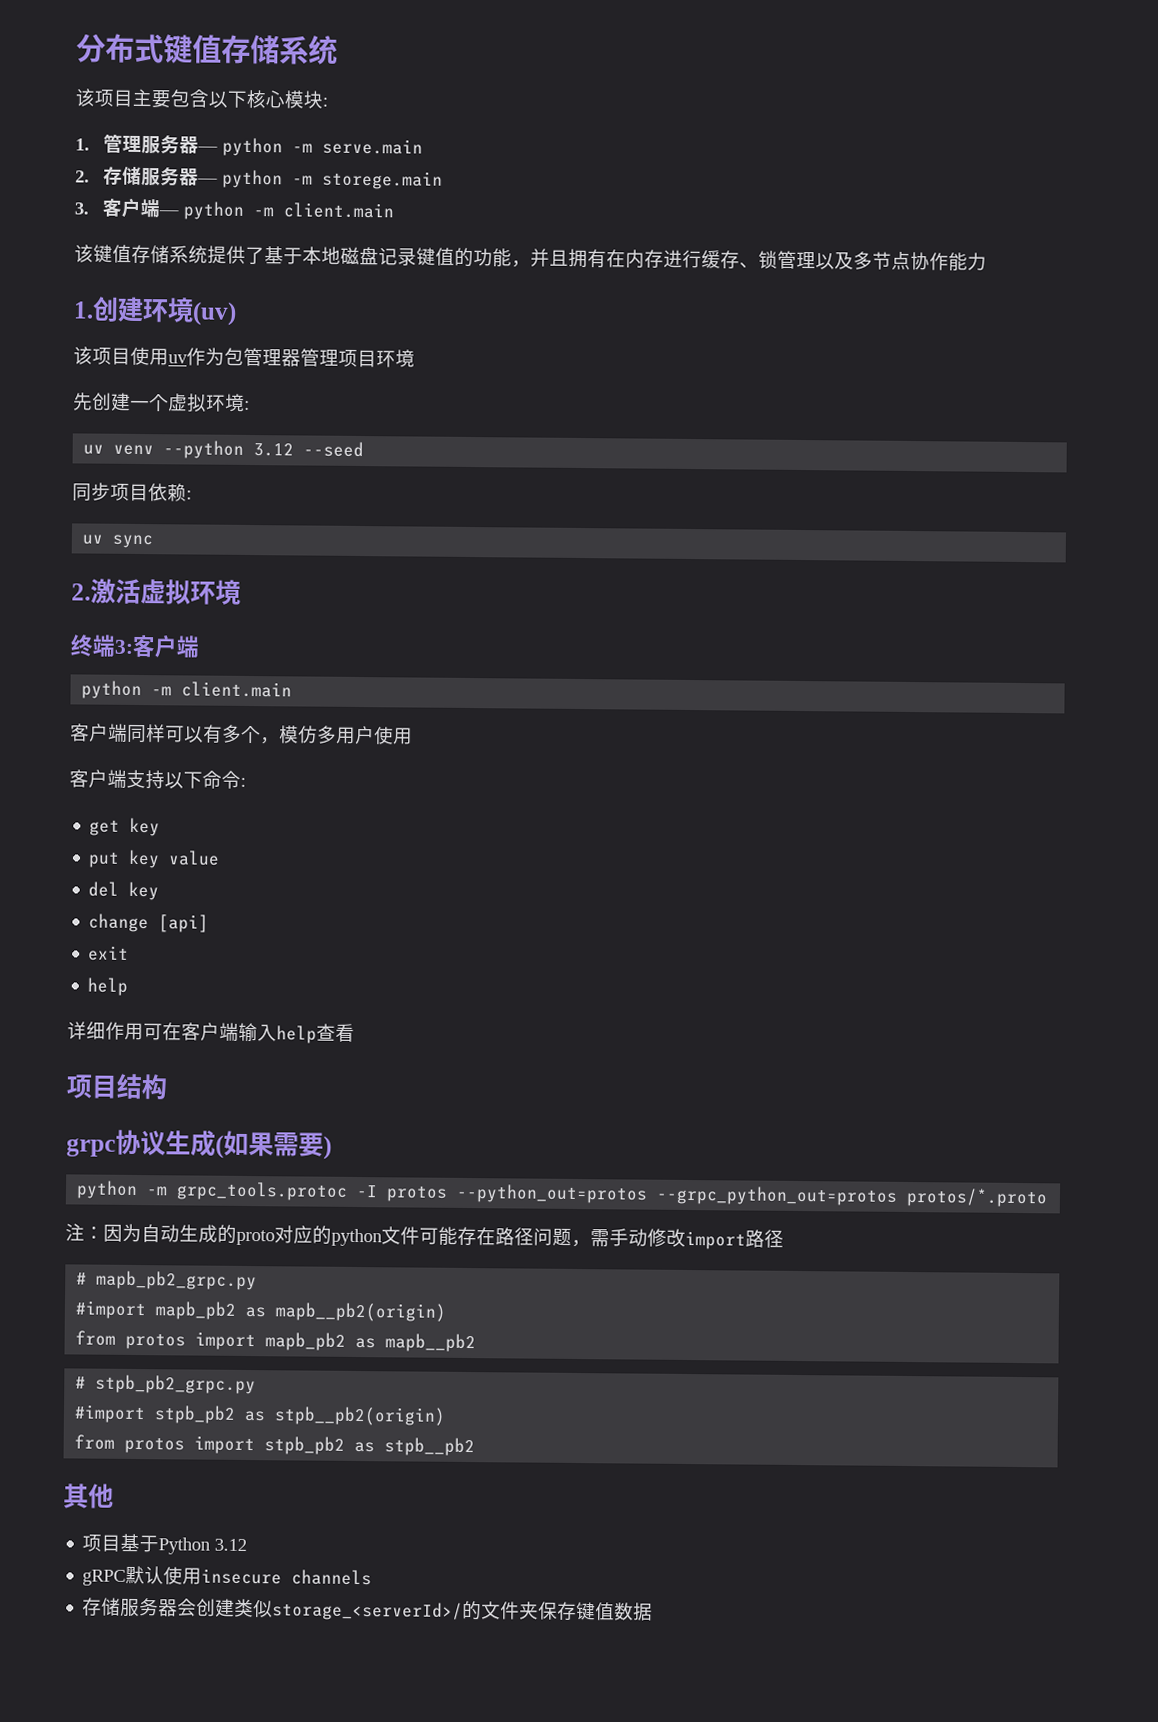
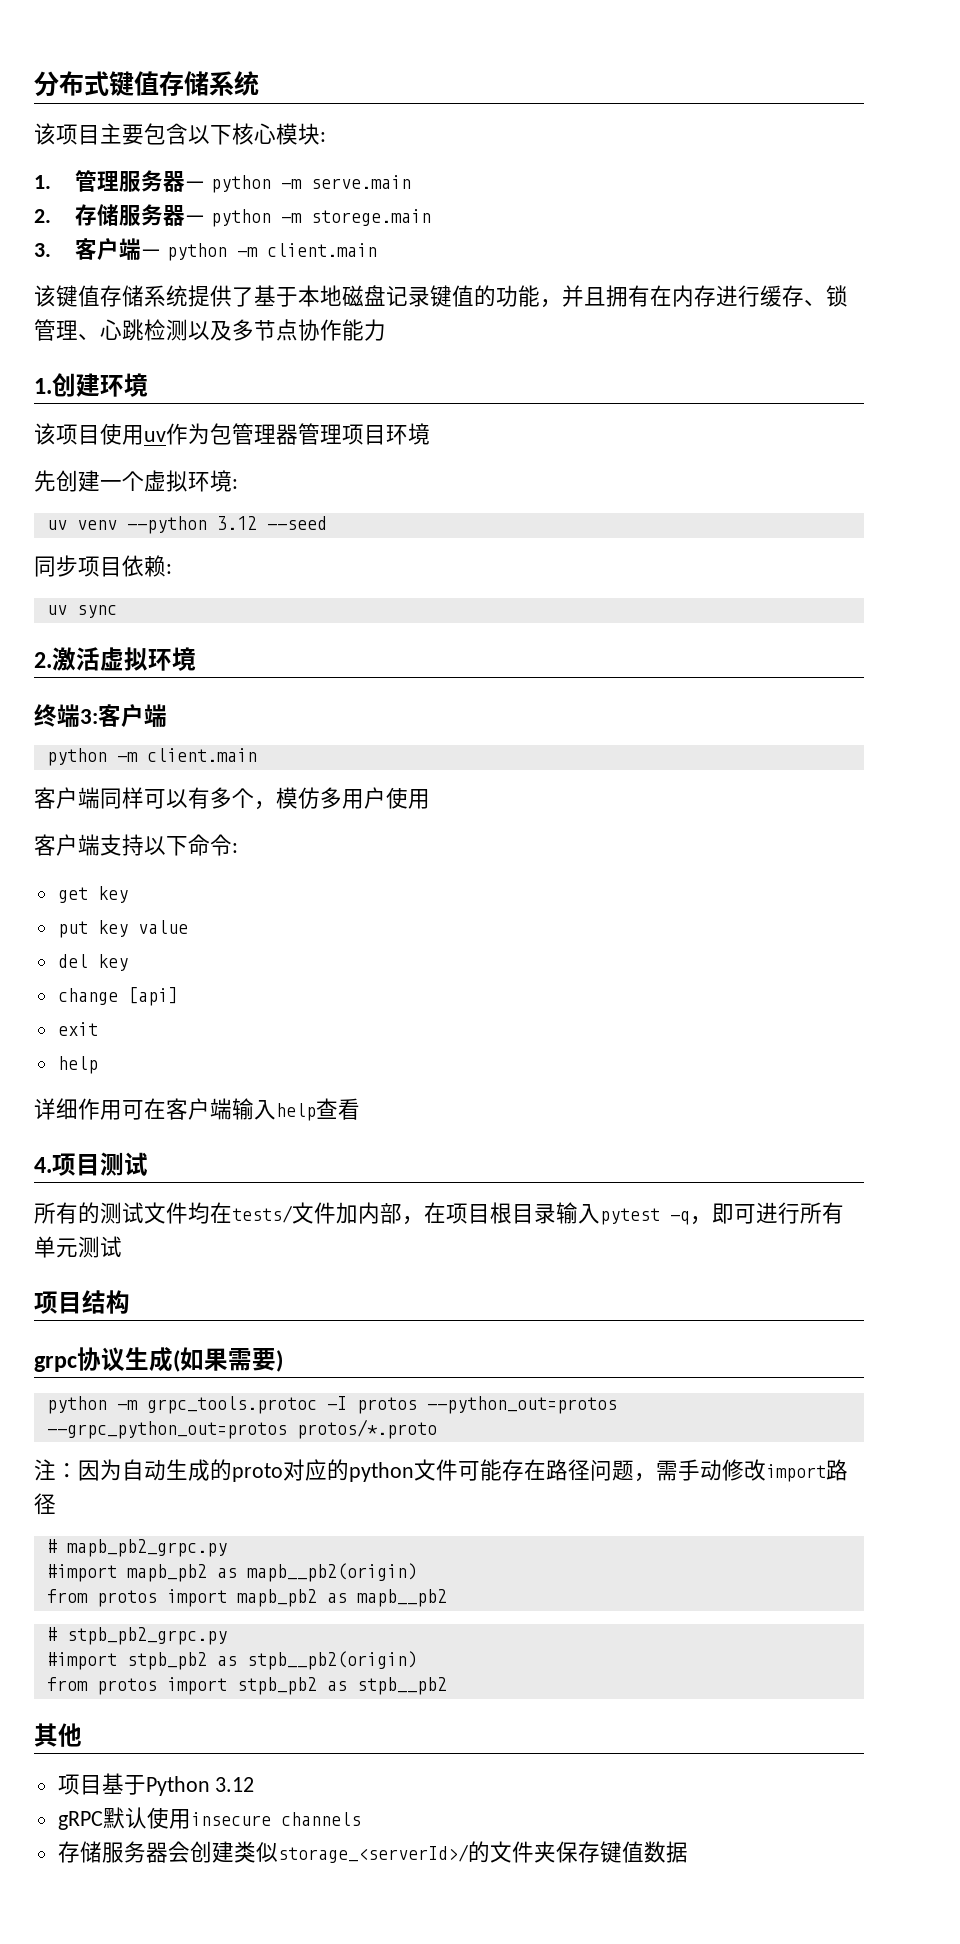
- 该键值存储系统提供了基于本地磁盘记录键值的功能，并且拥有在内存进行缓存、锁管理以及多节点协作能力
+ 该键值存储系统提供了基于本地磁盘记录键值的功能，并且拥有在内存进行缓存、锁管理、心跳检测以及多节点协作能力
- 1.创建环境(uv)
+ 1.创建环境
+ 4.项目测试
+ 所有的测试文件均在tests/文件加内部，在项目根目录输入pytest -q，即可进行所有单元测试

